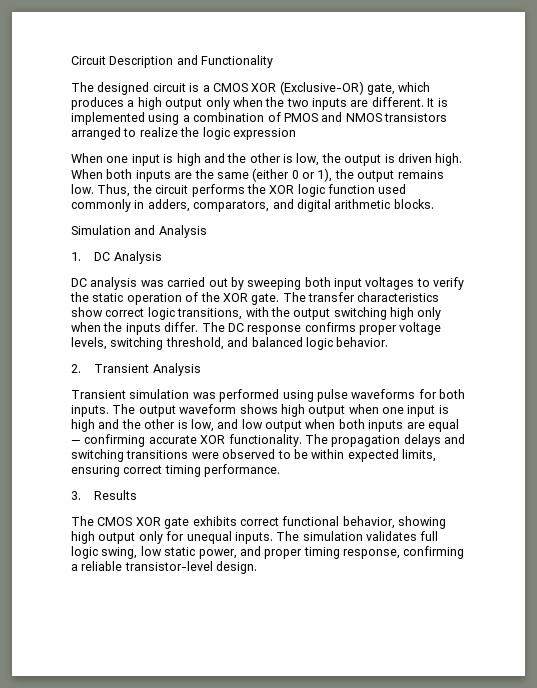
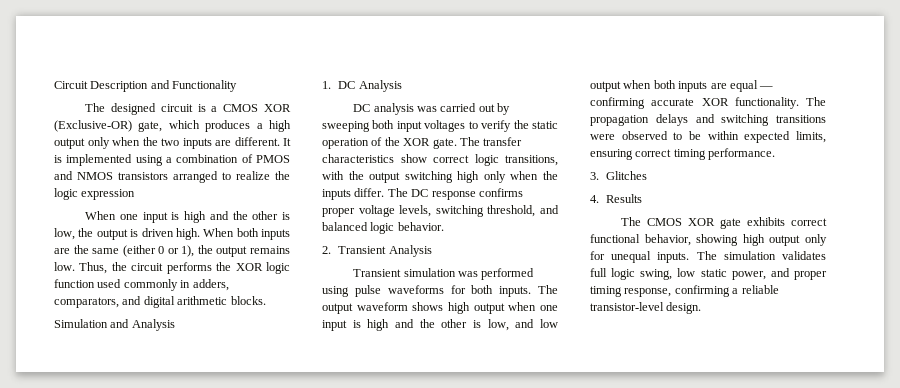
- 3. Results
+ 3. Glitches
+ 4. Results

